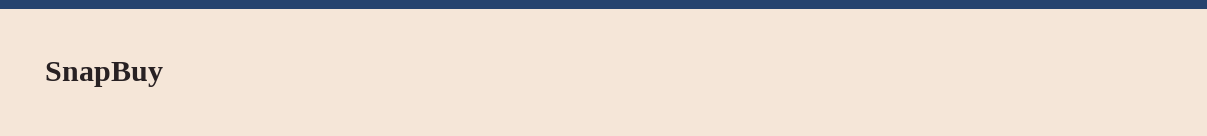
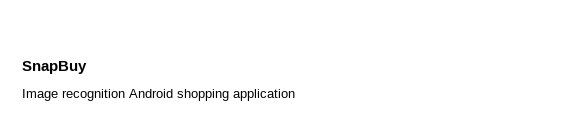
+ Image recognition Android shopping application

